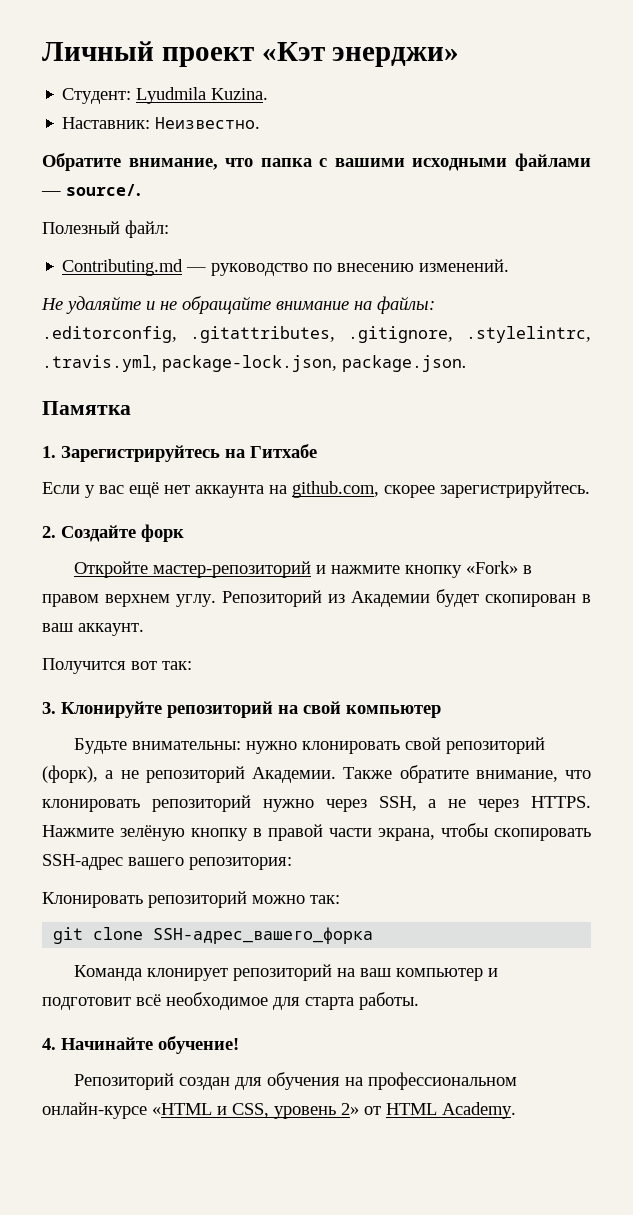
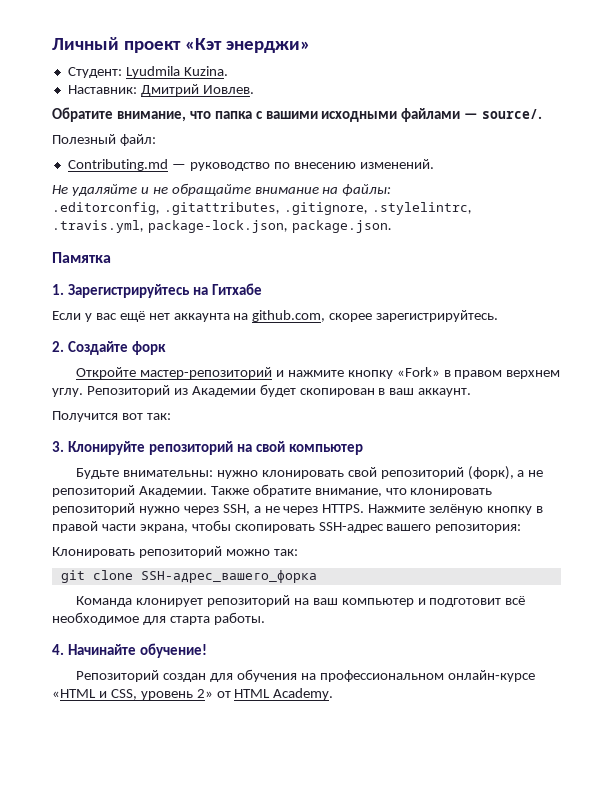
- Наставник: Неизвестно.
+ Наставник: Дмитрий Иовлев.

